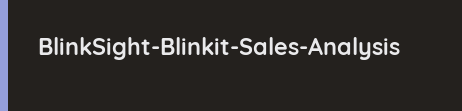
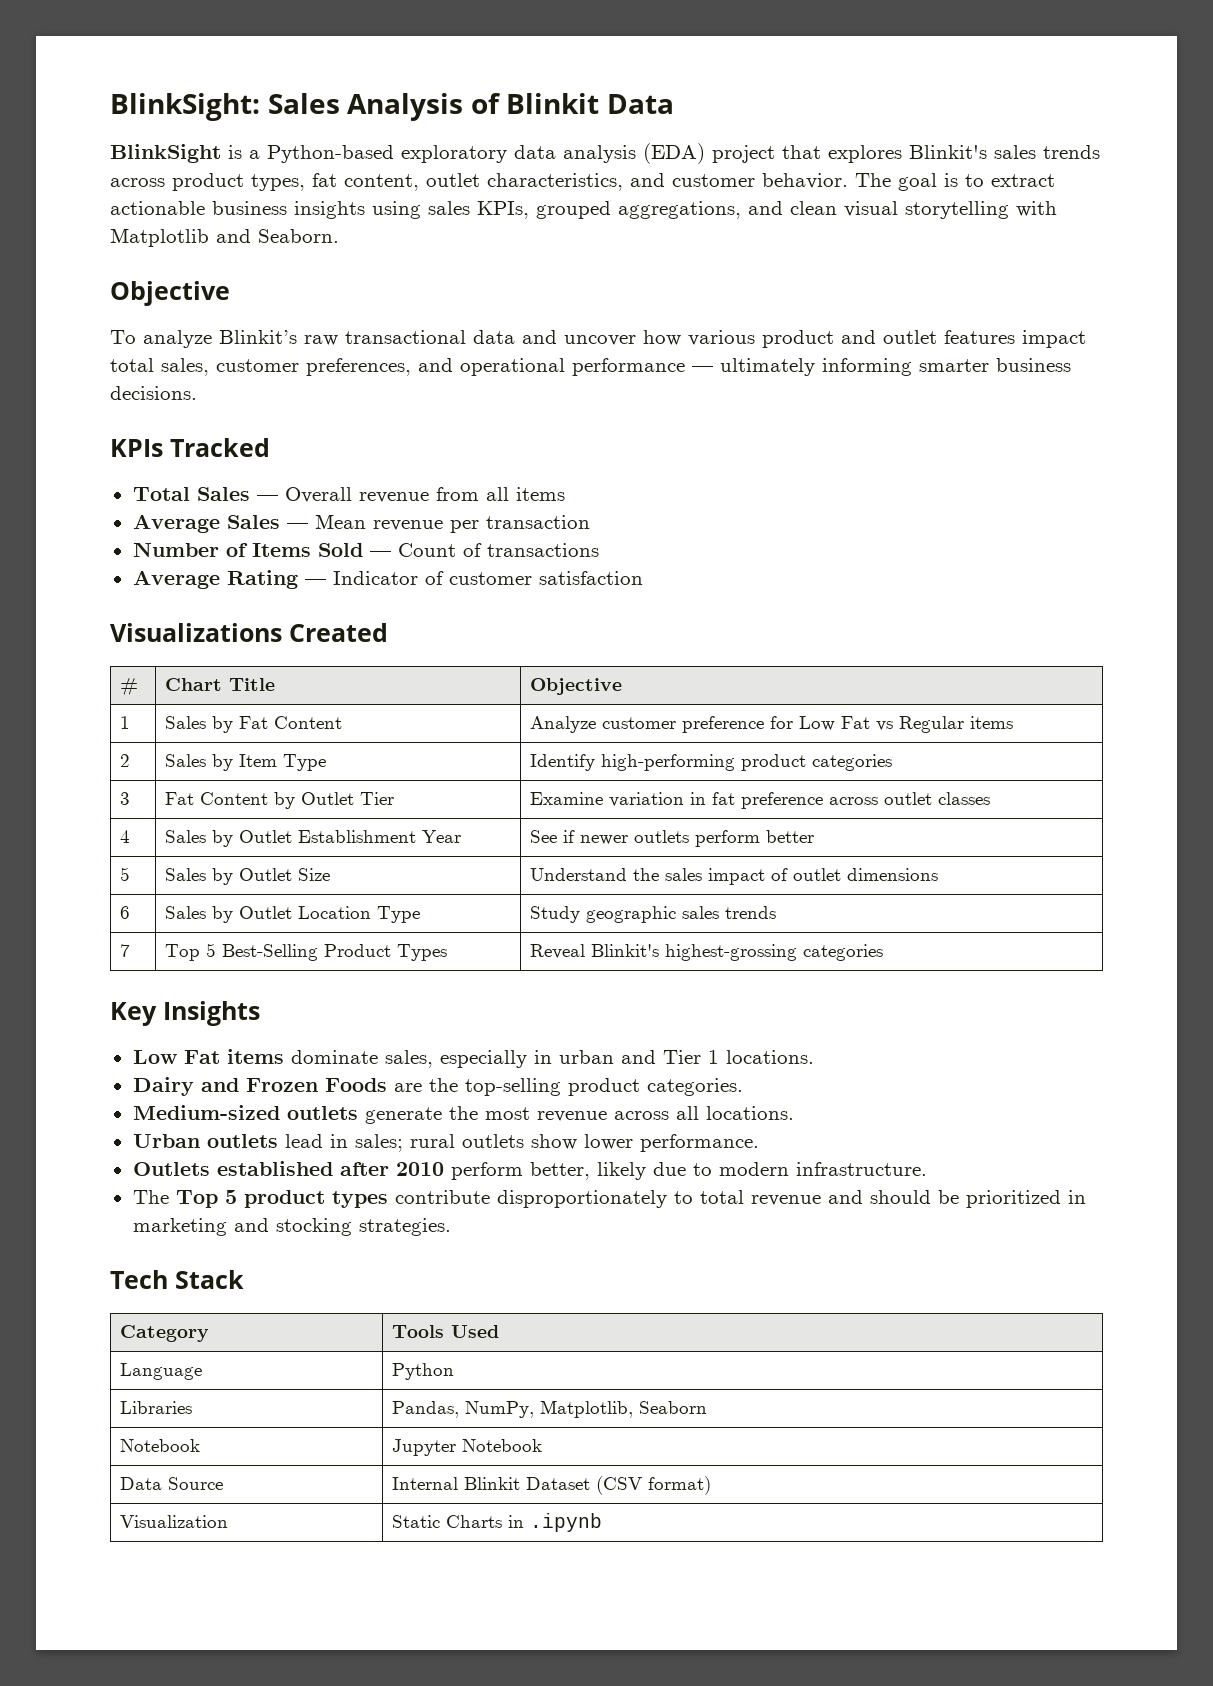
- BlinkSight-Blinkit-Sales-Analysis
+ BlinkSight: Sales Analysis of Blinkit Data
+ BlinkSight is a Python-based exploratory data analysis (EDA) project that explores Blinkit's sales trends across product types, fat content, outlet characteristics, and customer behavior. The goal is to extract actionable business insights using sales KPIs, grouped aggregations, and clean visual storytelling with Matplotlib and Seaborn.
+ Objective
+ To analyze Blinkit’s raw transactional data and uncover how various product and outlet features impact total sales, customer preferences, and operational performance — ultimately informing smarter business decisions.
+ KPIs Tracked
+ Total Sales — Overall revenue from all items
+ Average Sales — Mean revenue per transaction
+ Number of Items Sold — Count of transactions
+ Average Rating — Indicator of customer satisfaction
+ Visualizations Created
+ # | Chart Title | Objective
+ 1 | Sales by Fat Content | Analyze customer preference for Low Fat vs Regular items
+ 2 | Sales by Item Type | Identify high-performing product categories
+ 3 | Fat Content by Outlet Tier | Examine variation in fat preference across outlet classes
+ 4 | Sales by Outlet Establishment Year | See if newer outlets perform better
+ 5 | Sales by Outlet Size | Understand the sales impact of outlet dimensions
+ 6 | Sales by Outlet Location Type | Study geographic sales trends
+ 7 | Top 5 Best-Selling Product Types | Reveal Blinkit's highest-grossing categories
+ Key Insights
+ Low Fat items dominate sales, especially in urban and Tier 1 locations.
+ Dairy and Frozen Foods are the top-selling product categories.
+ Medium-sized outlets generate the most revenue across all locations.
+ Urban outlets lead in sales; rural outlets show lower performance.
+ Outlets established after 2010 perform better, likely due to modern infrastructure.
+ The Top 5 product types contribute disproportionately to total revenue and should be prioritized in marketing and stocking strategies.
+ Tech Stack
+ Category | Tools Used
+ Language | Python
+ Libraries | Pandas, NumPy, Matplotlib, Seaborn
+ Notebook | Jupyter Notebook
+ Data Source | Internal Blinkit Dataset (CSV format)
+ Visualization | Static Charts in .ipynb

